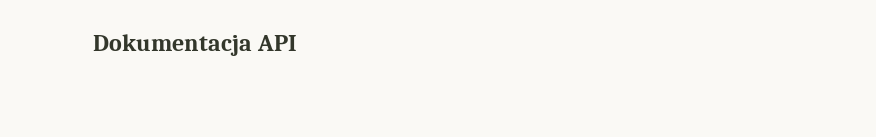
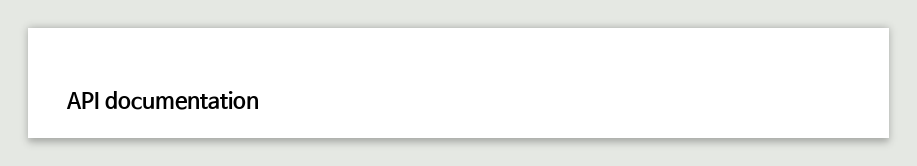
- Dokumentacja API
+ API documentation

